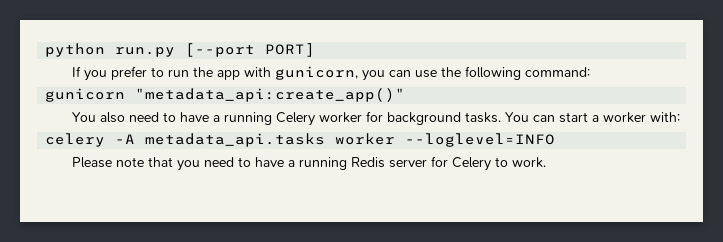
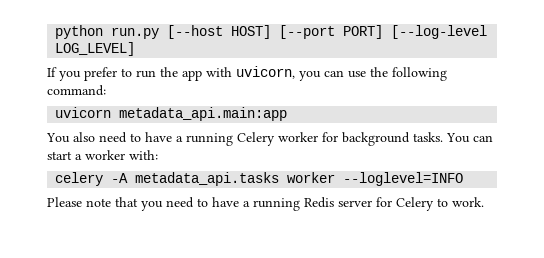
- python run.py [--port PORT]
+ python run.py [--host HOST] [--port PORT] [--log-level LOG_LEVEL]
- If you prefer to run the app with gunicorn, you can use the following command:
+ If you prefer to run the app with uvicorn, you can use the following command:
- gunicorn "metadata_api:create_app()"
+ uvicorn metadata_api.main:app

